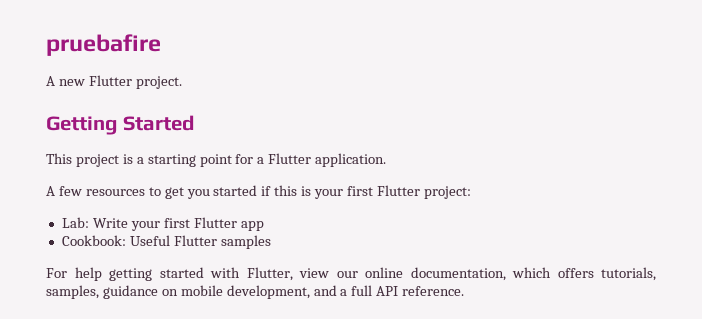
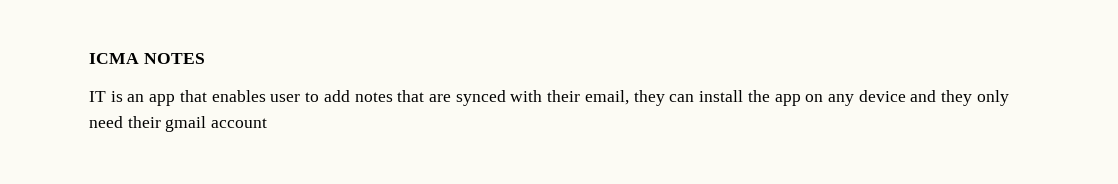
- pruebafire
- A new Flutter project.
- Getting Started
- This project is a starting point for a Flutter application.
- A few resources to get you started if this is your first Flutter project:
- Lab: Write your first Flutter app
- Cookbook: Useful Flutter samples
- For help getting started with Flutter, view our online documentation, which offers tutorials, samples, guidance on mobile development, and a full API reference.
+ ICMA NOTES
+ IT is an app that enables user to add notes that are synced with their email, they can install the app on any device and they only need their gmail account

